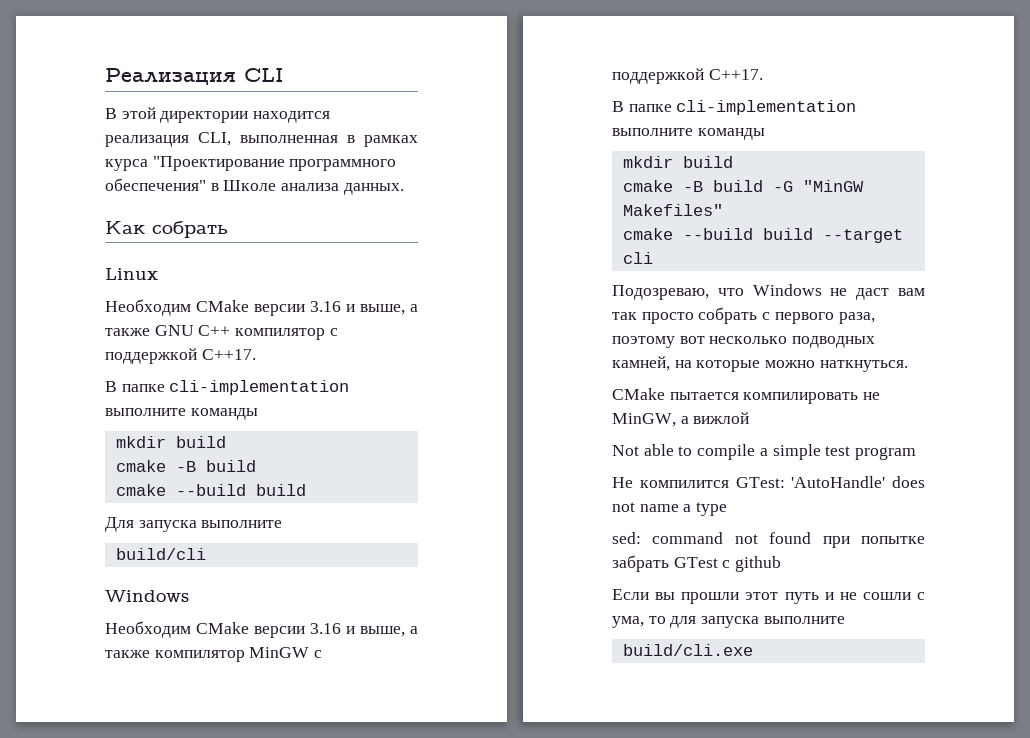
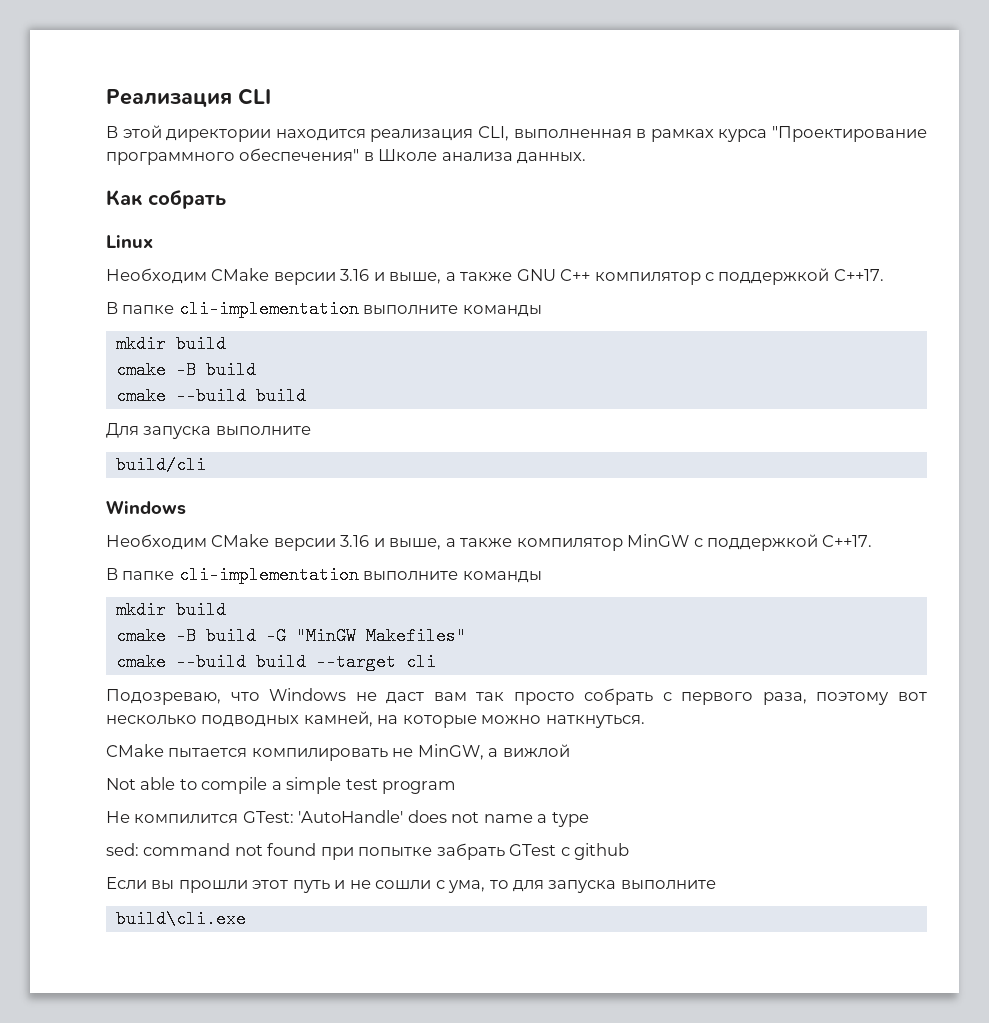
- build/cli.exe
+ build\cli.exe

